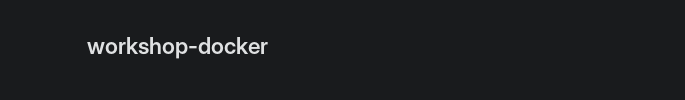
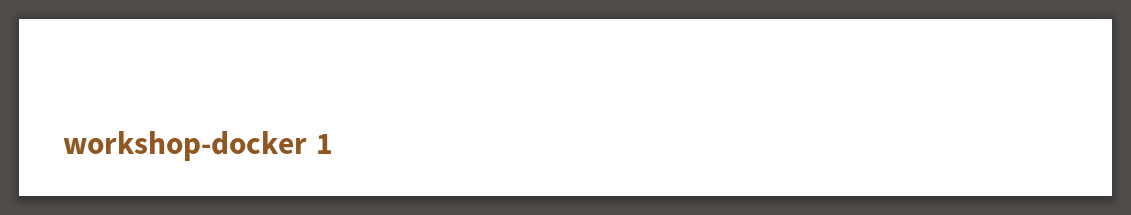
- workshop-docker
+ workshop-docker 1

